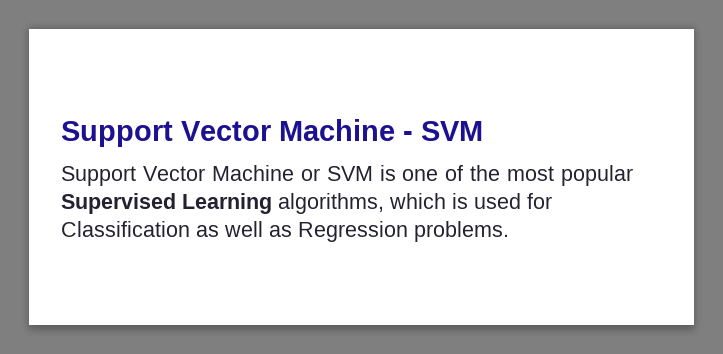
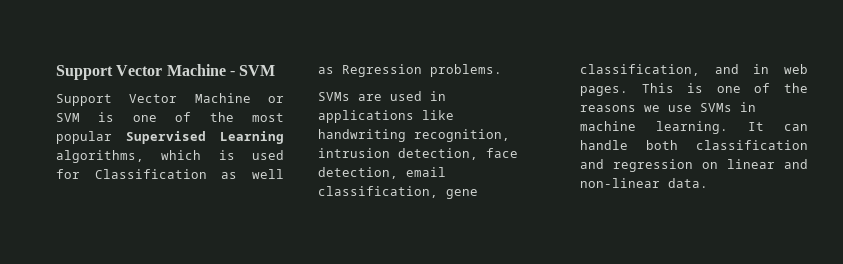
+ SVMs are used in applications like handwriting recognition, intrusion detection, face detection, email classification, gene classification, and in web pages. This is one of the reasons we use SVMs in machine learning. It can handle both classification and regression on linear and non-linear data.

